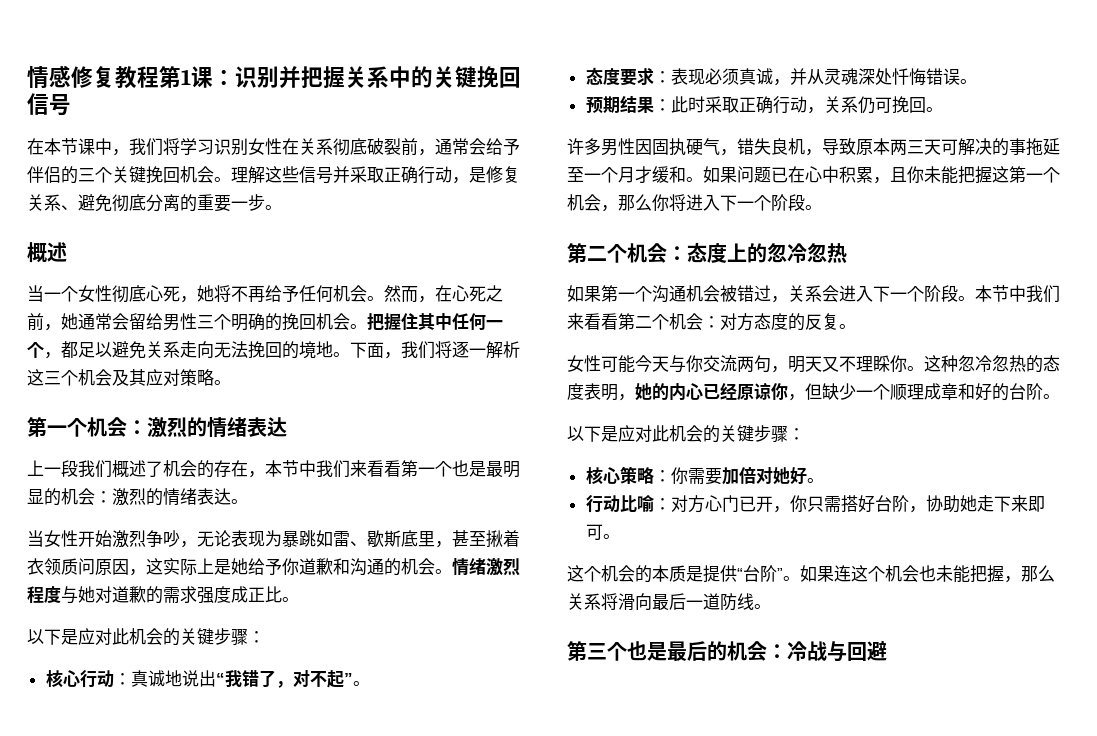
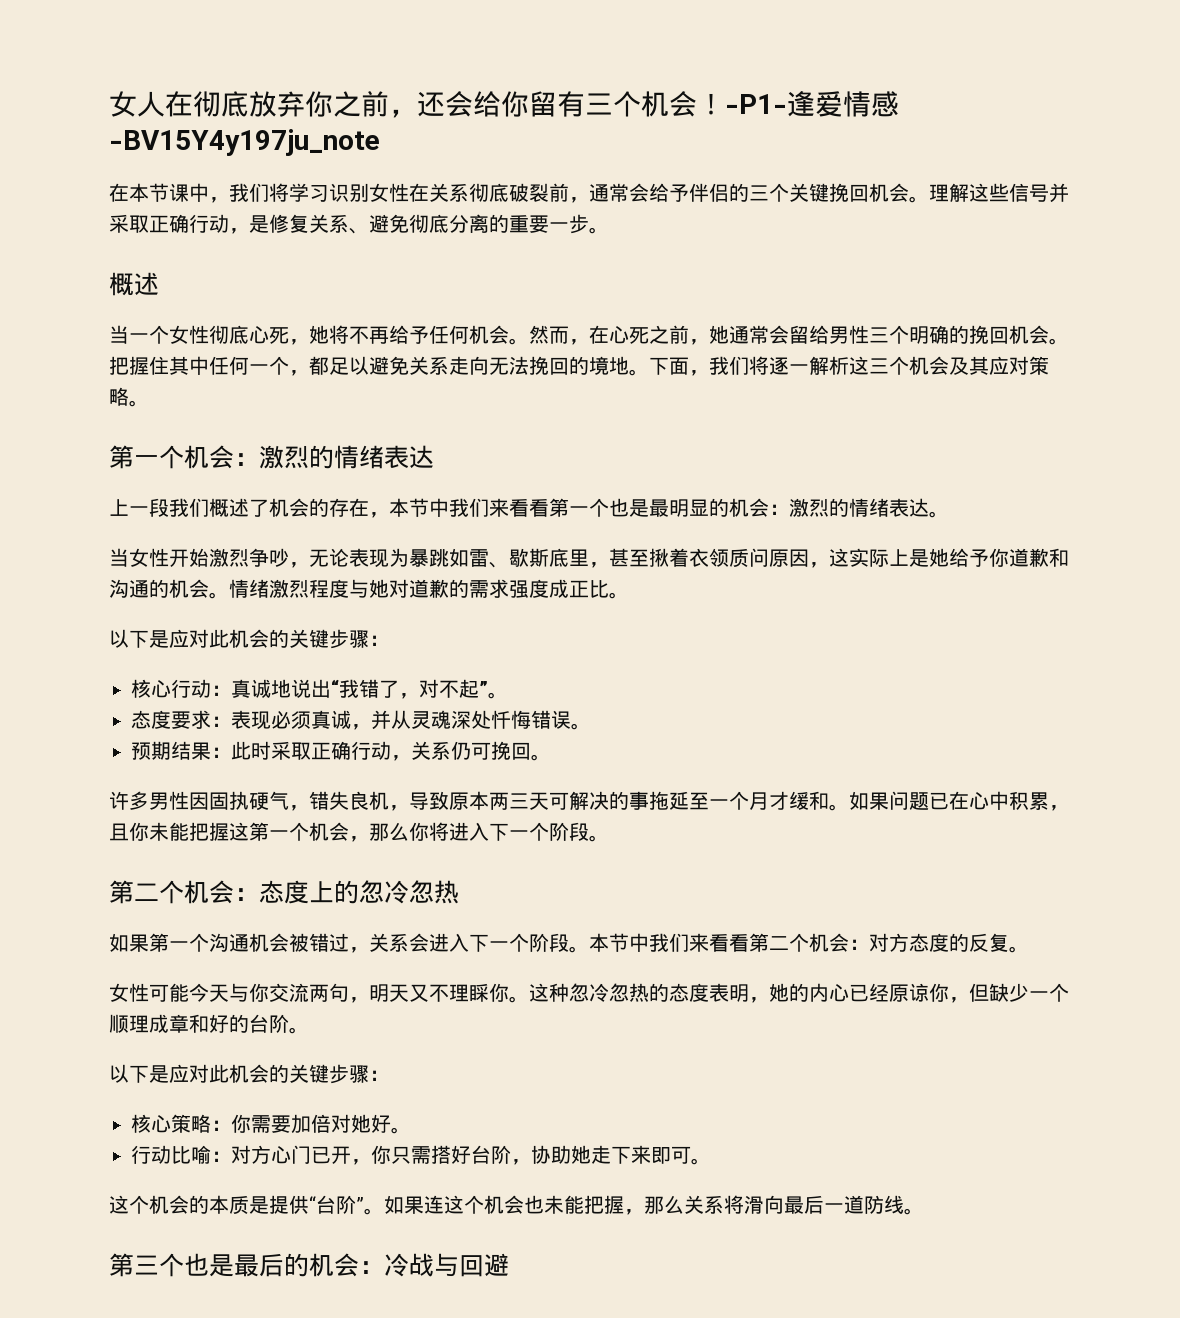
- 情感修复教程第1课：识别并把握关系中的关键挽回信号
+ 女人在彻底放弃你之前，还会给你留有三个机会！-P1-逢爱情感-BV15Y4y197ju_note

